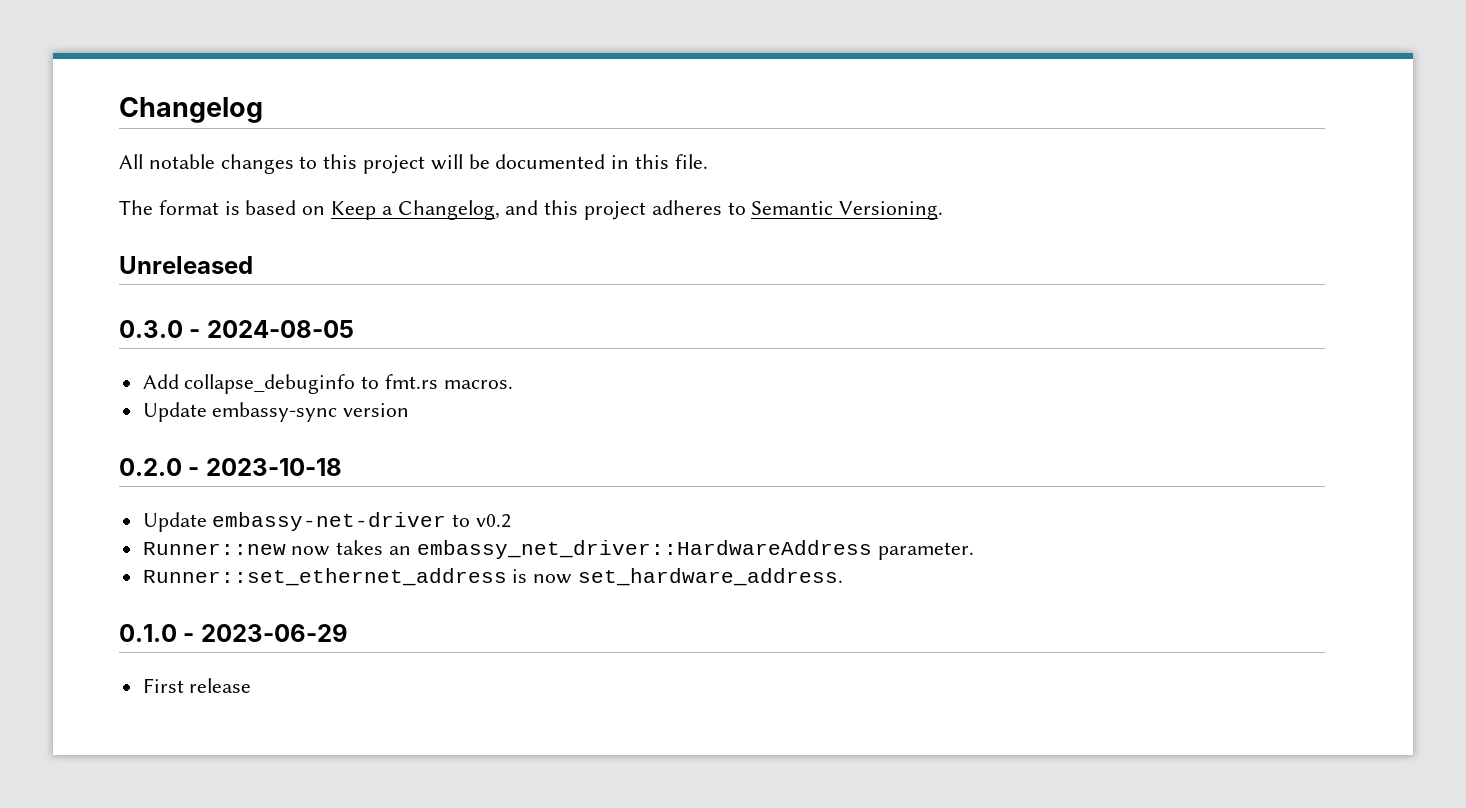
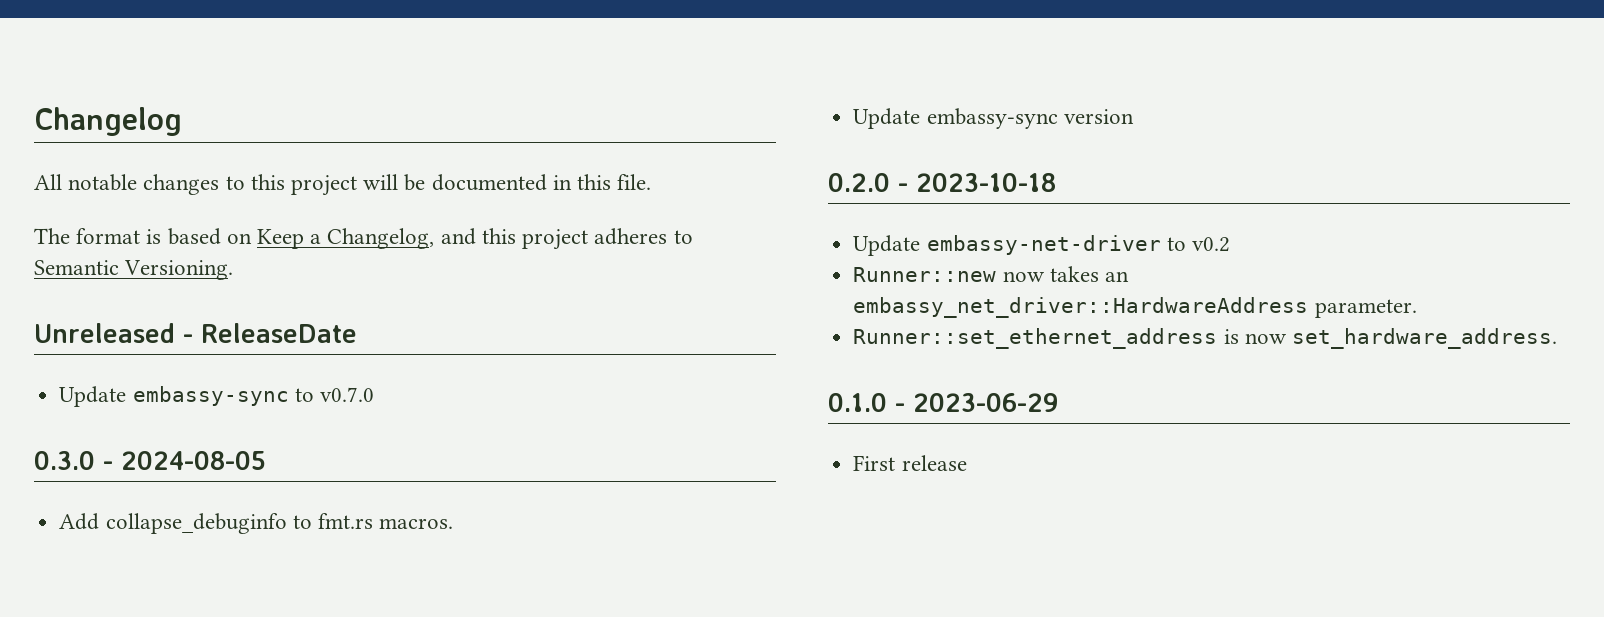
- Unreleased
+ Unreleased - ReleaseDate
+ Update embassy-sync to v0.7.0

